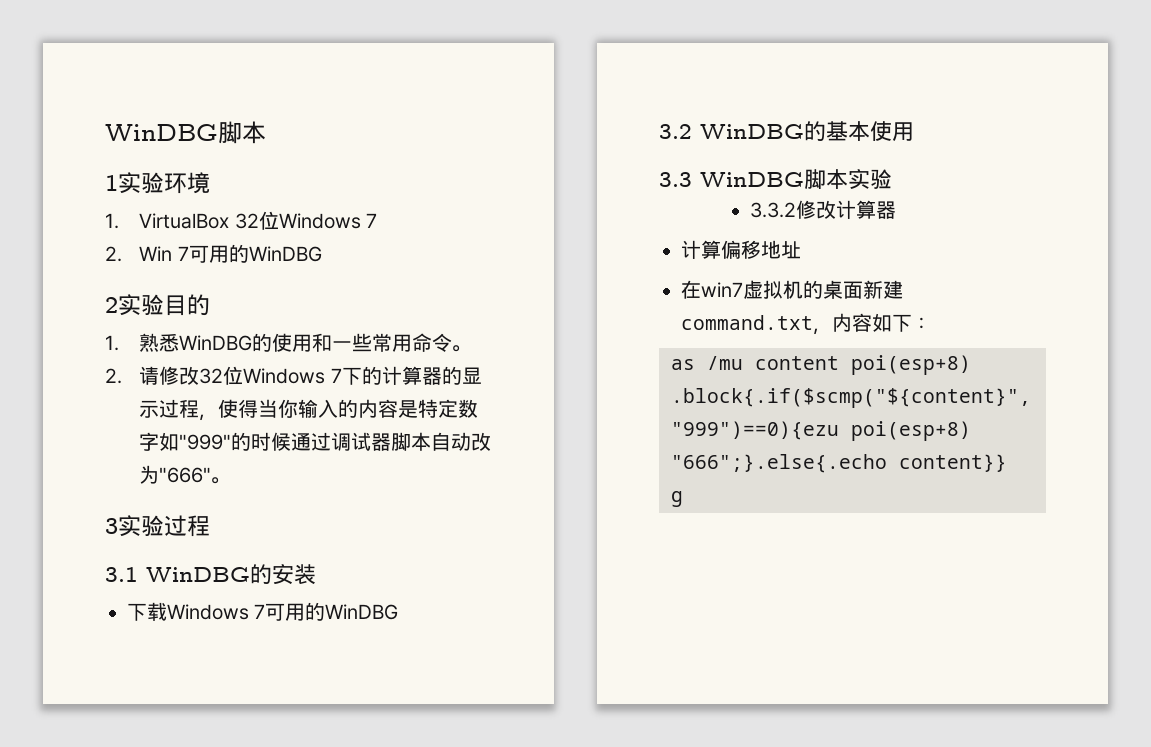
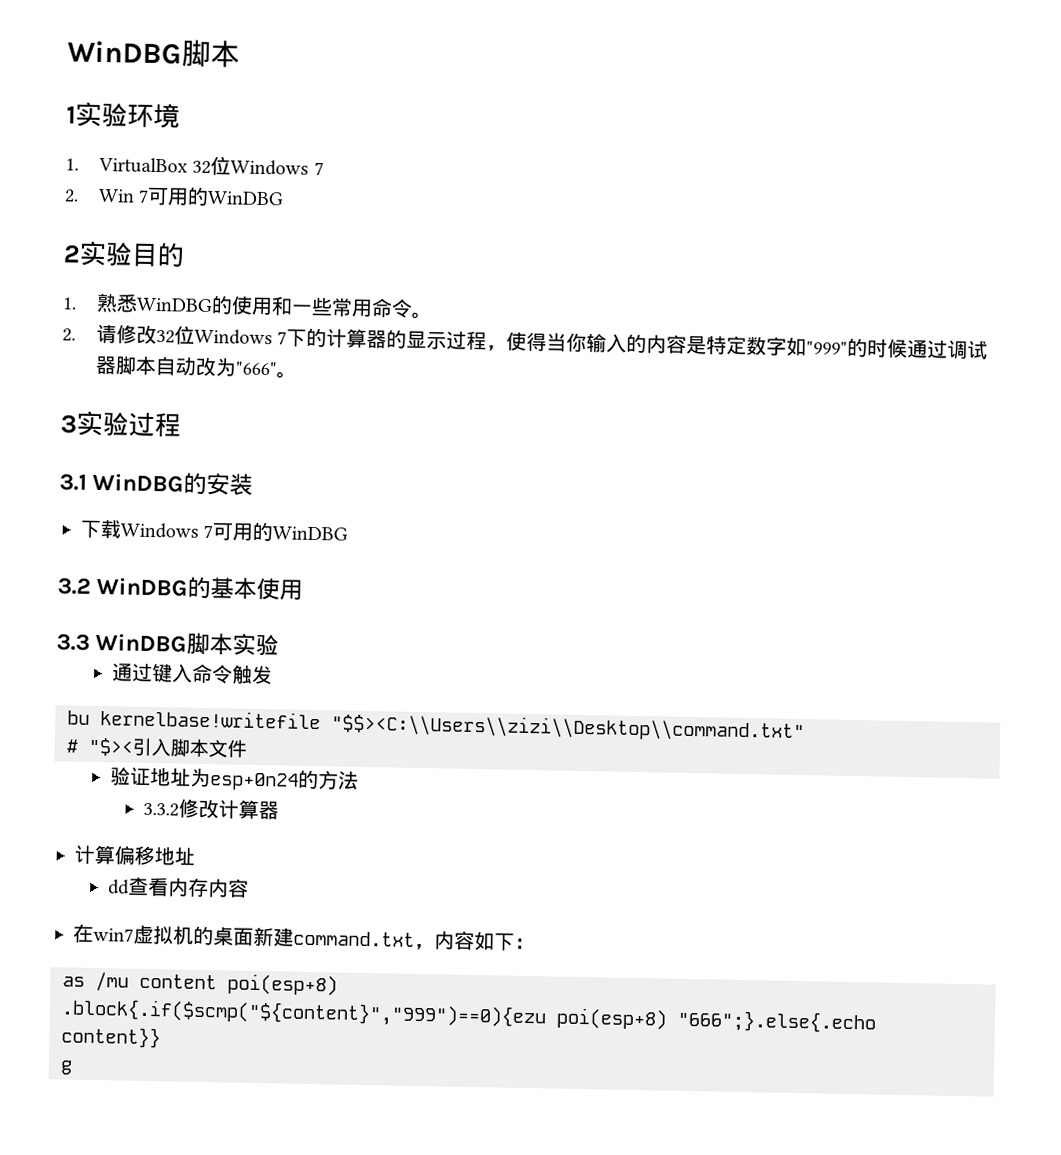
+ 通过键入命令触发
+ bu kernelbase!writefile "$$><C:\\Users\\zizi\\Desktop\\command.txt"
+ # "$><引入脚本文件
+ 验证地址为esp+0n24的方法
+ dd查看内存内容

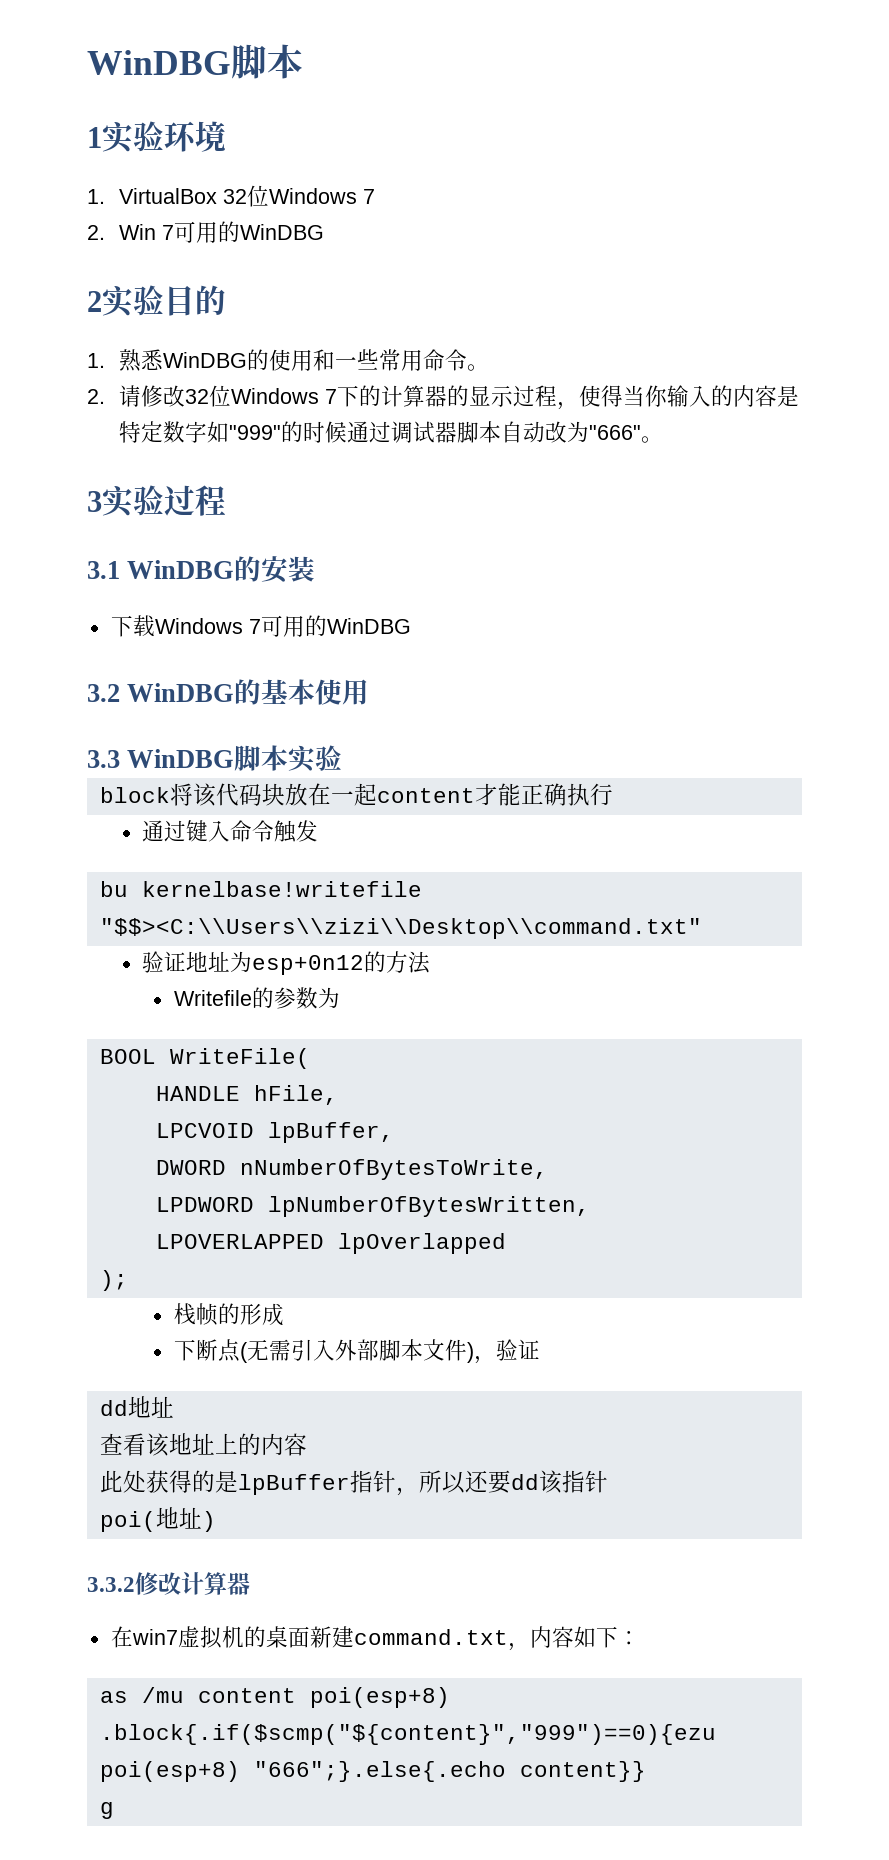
+ block将该代码块放在一起content才能正确执行
- # "$><引入脚本文件
- 验证地址为esp+0n24的方法
+ 验证地址为esp+0n12的方法
+ Writefile的参数为
+ BOOL WriteFile(
+ HANDLE hFile,
+ LPCVOID lpBuffer,
+ DWORD nNumberOfBytesToWrite,
+ LPDWORD lpNumberOfBytesWritten,
+ LPOVERLAPPED lpOverlapped
+ );
+ 栈帧的形成
+ 下断点(无需引入外部脚本文件)，验证
+ dd地址
+ 查看该地址上的内容
+ 此处获得的是lpBuffer指针，所以还要dd该指针
+ poi(地址)
  3.3.2修改计算器
- 计算偏移地址
- dd查看内存内容

